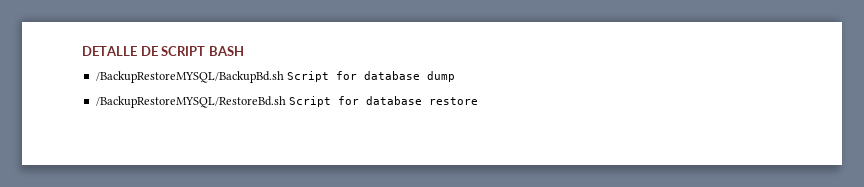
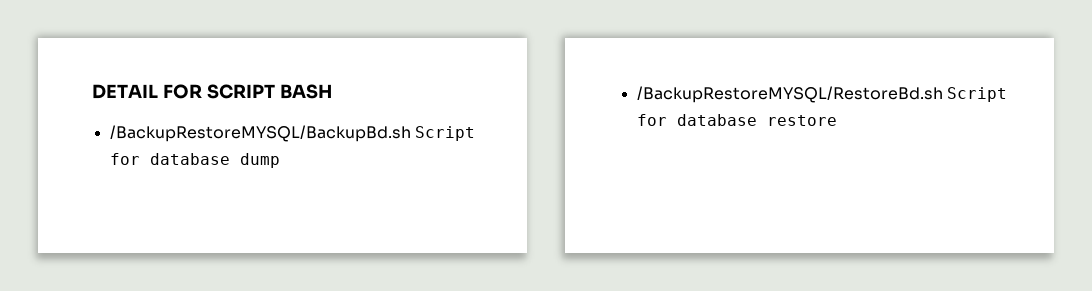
- DETALLE DE SCRIPT BASH
+ DETAIL FOR SCRIPT BASH

